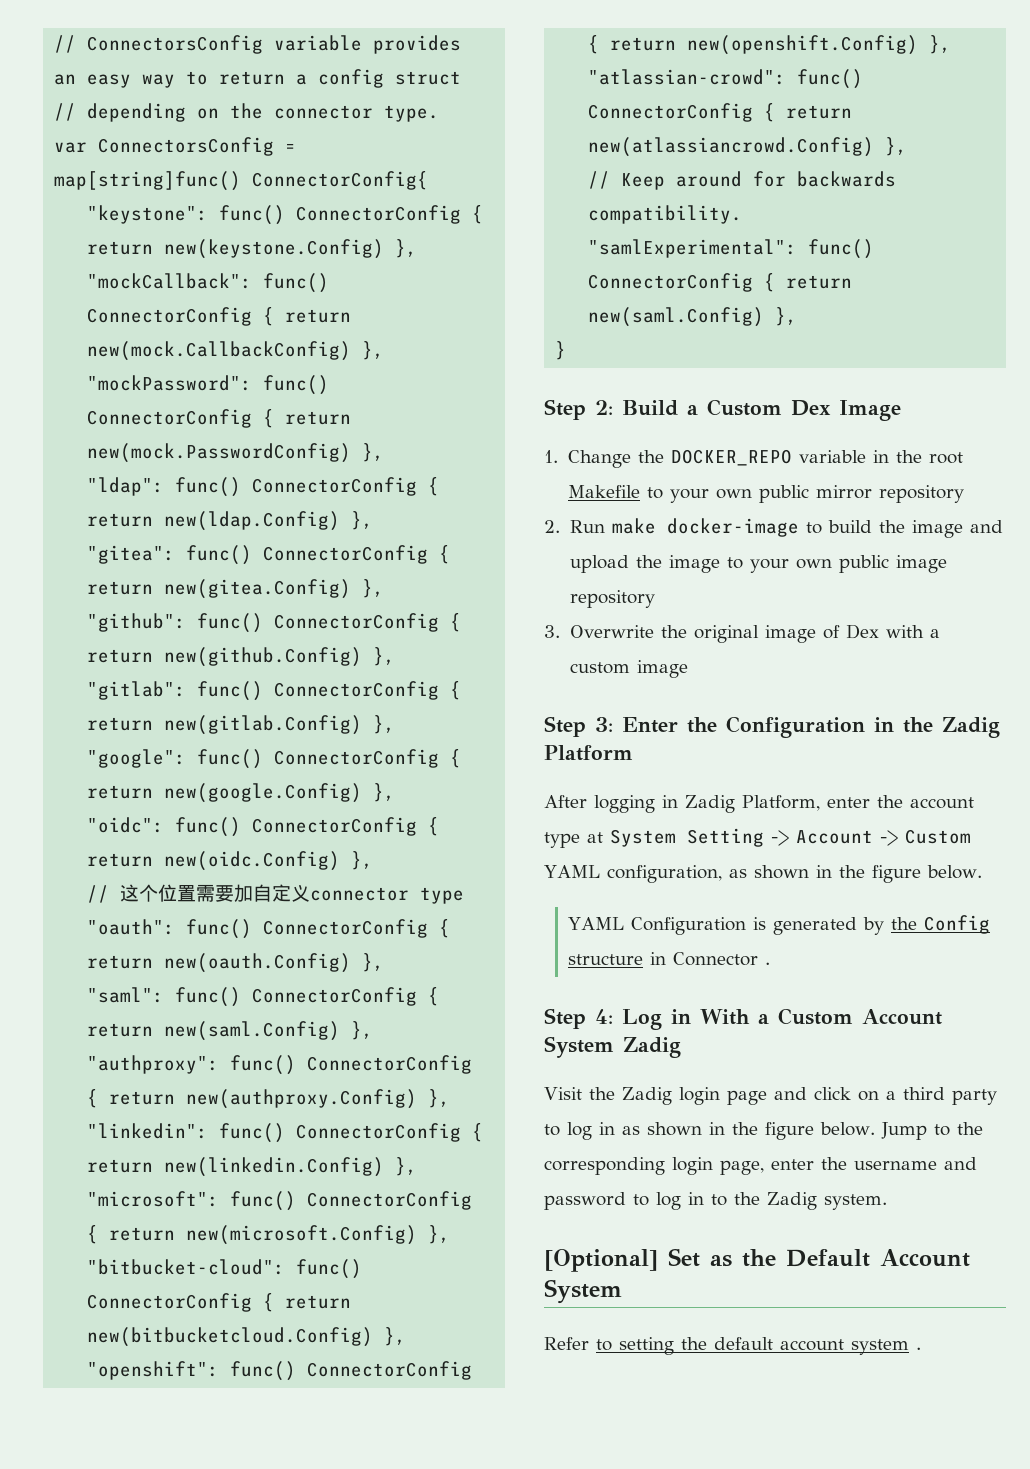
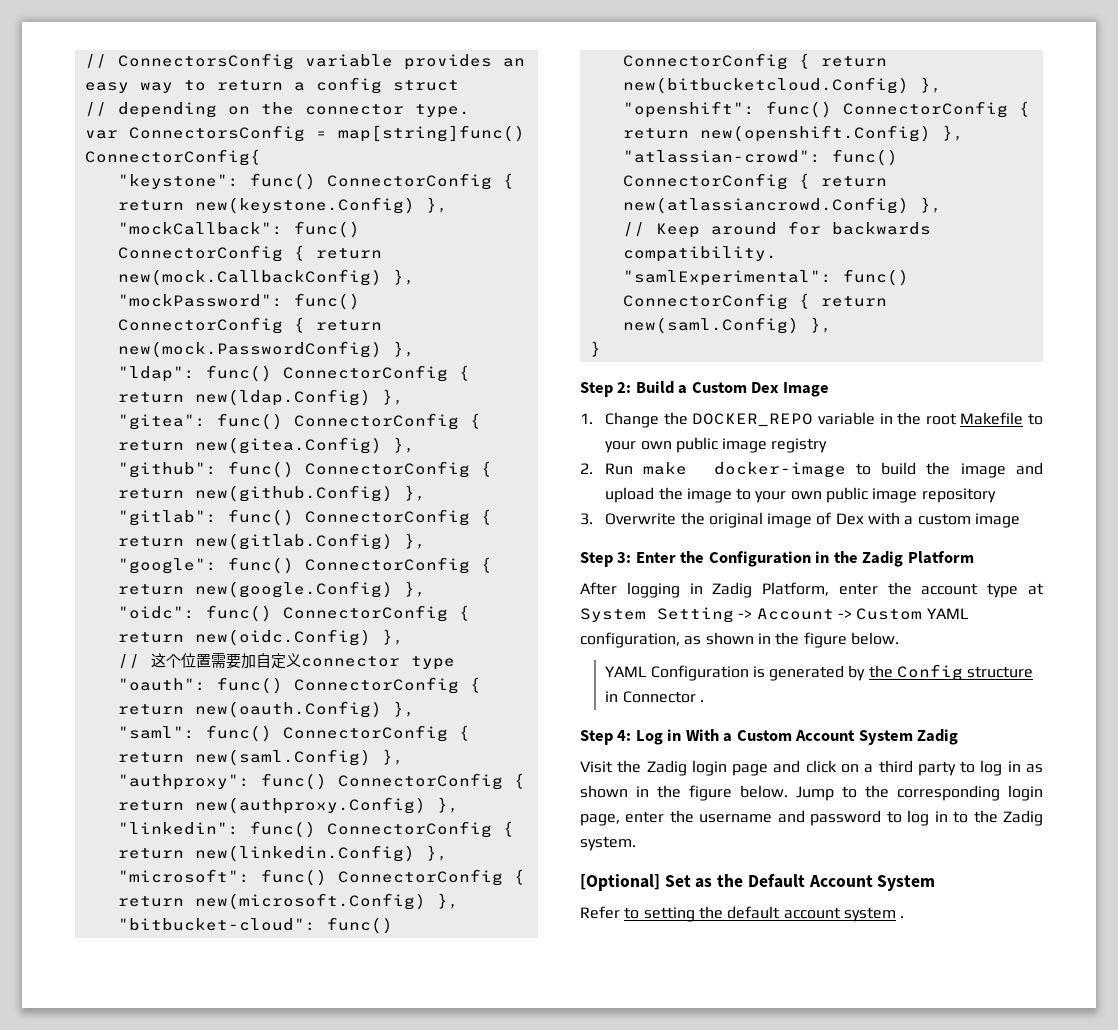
- 1. Change the DOCKER_REPO variable in the root Makefile to your own public mirror repository
+ 1. Change the DOCKER_REPO variable in the root Makefile to your own public image registry

